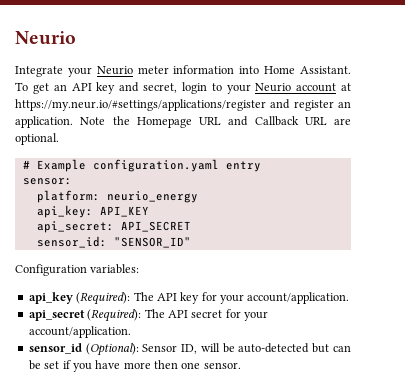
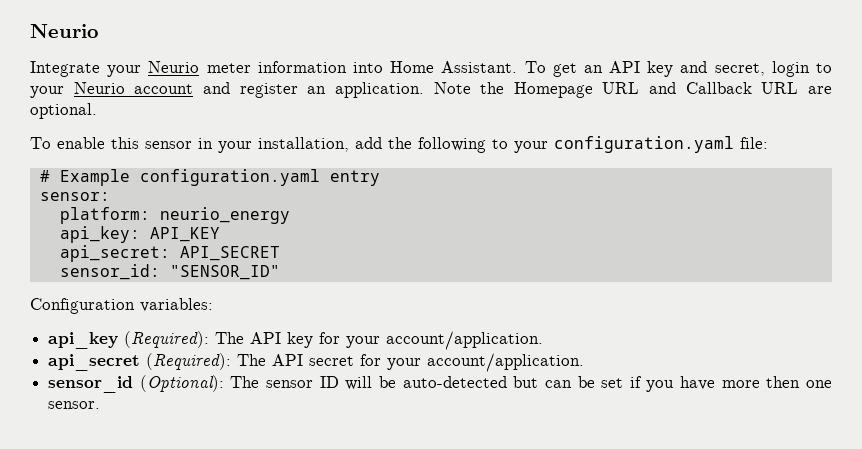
- To get an API key and secret, login to your Neurio account at https://my.neur.io/#settings/applications/register and register an application.
+ To get an API key and secret, login to your Neurio account and register an application.
+ To enable this sensor in your installation, add the following to your configuration.yaml file:
- sensor_id (Optional): Sensor ID, will be auto-detected but can be set if you have more then one sensor.
+ sensor_id (Optional): The sensor ID will be auto-detected but can be set if you have more then one sensor.

